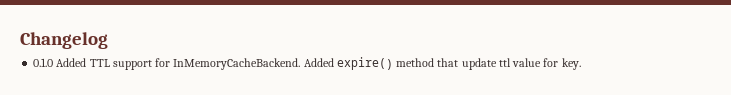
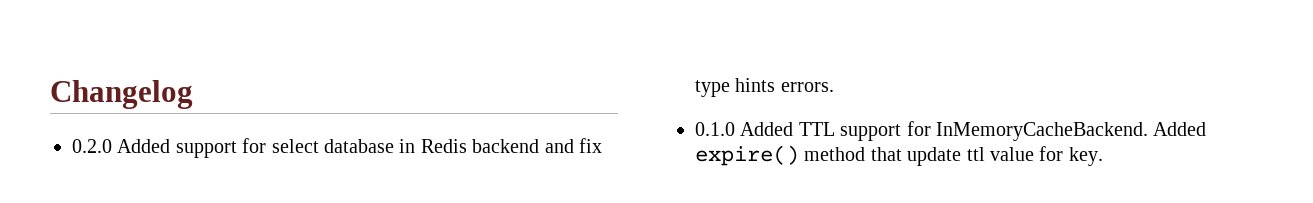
+ 0.2.0 Added support for select database in Redis backend and fix type hints errors.

